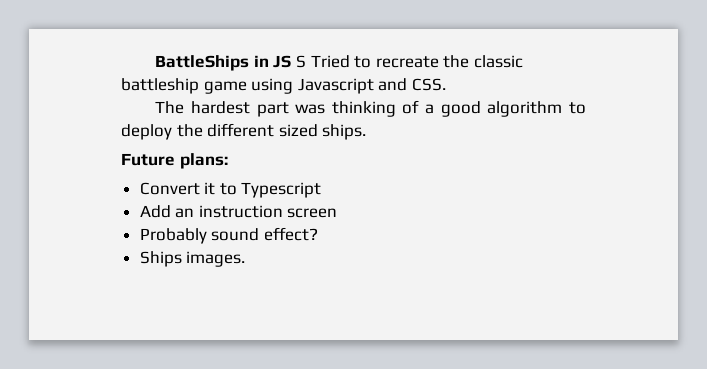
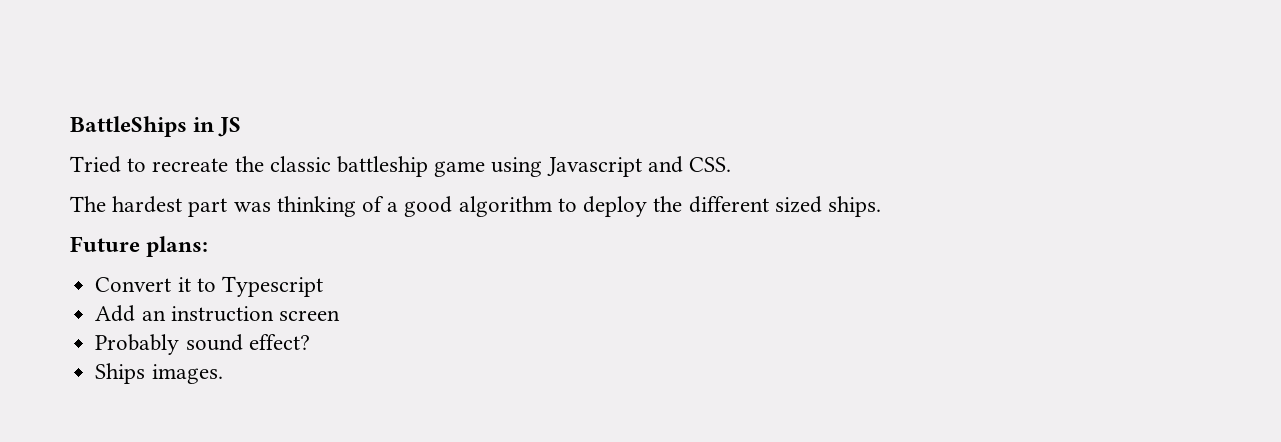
- BattleShips in JS S Tried to recreate the classic battleship game using Javascript and CSS.
+ BattleShips in JS
+ Tried to recreate the classic battleship game using Javascript and CSS.

